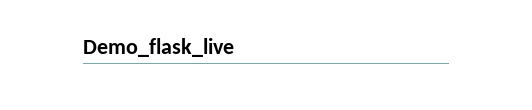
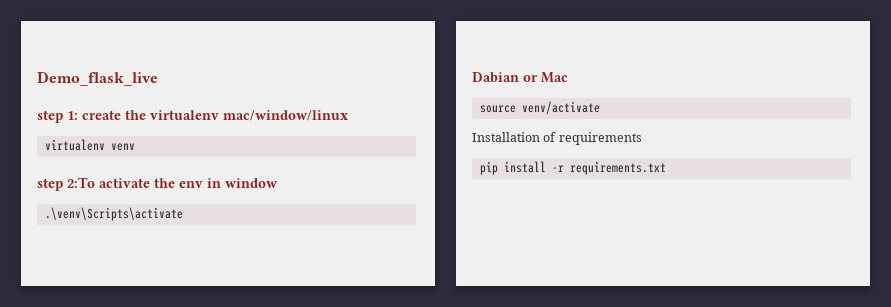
+ step 1: create the virtualenv mac/window/linux
+ virtualenv venv
+ step 2:To activate the env in window
+ .\venv\Scripts\activate
+ Dabian or Mac
+ source venv/activate
+ Installation of requirements
+ pip install -r requirements.txt

